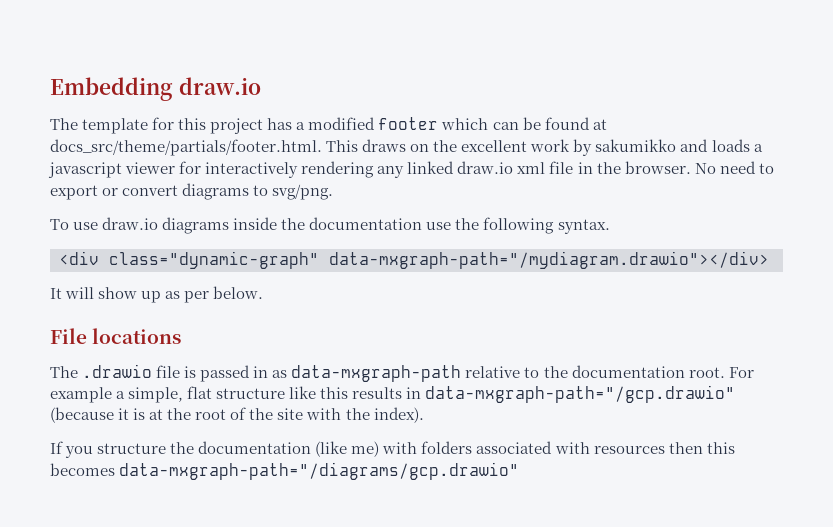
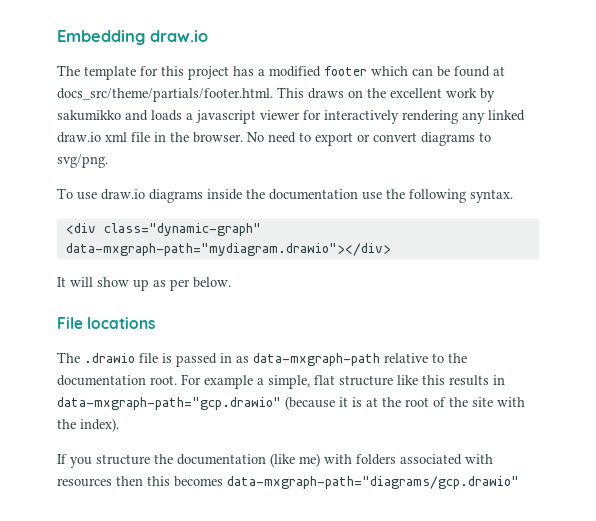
- <div class="dynamic-graph" data-mxgraph-path="/mydiagram.drawio"></div>
+ <div class="dynamic-graph" data-mxgraph-path="mydiagram.drawio"></div>
- For example a simple, flat structure like this results in data-mxgraph-path="/gcp.drawio" (because it is at the root of the site with the index).
+ For example a simple, flat structure like this results in data-mxgraph-path="gcp.drawio" (because it is at the root of the site with the index).
- If you structure the documentation (like me) with folders associated with resources then this becomes data-mxgraph-path="/diagrams/gcp.drawio"
+ If you structure the documentation (like me) with folders associated with resources then this becomes data-mxgraph-path="diagrams/gcp.drawio"

